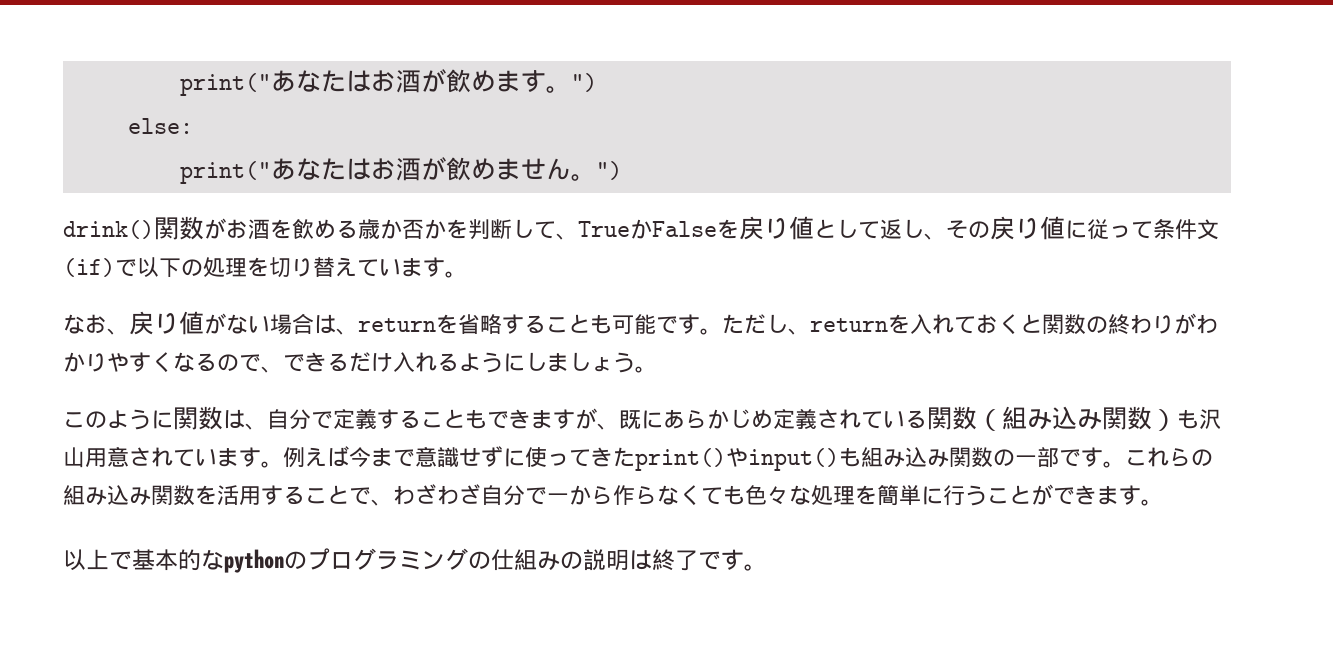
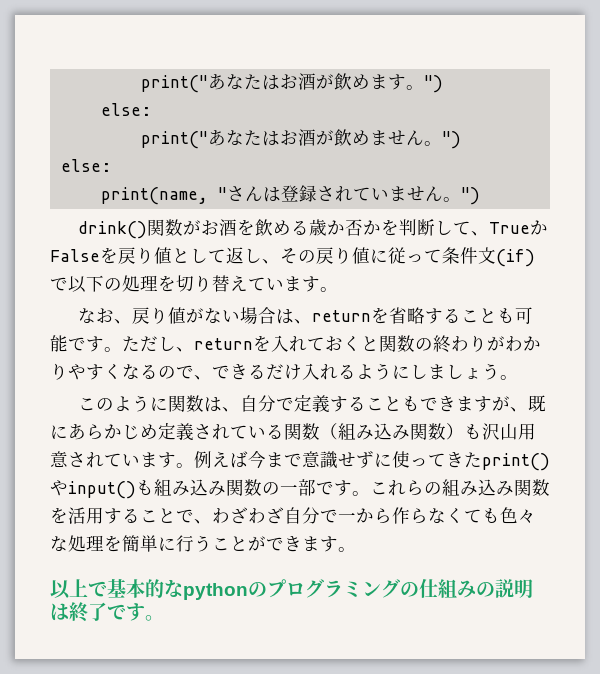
  print("あなたはお酒が飲めません。")
+ else:
+ print(name, "さんは登録されていません。")

